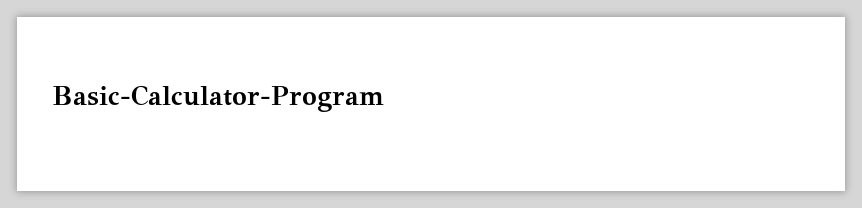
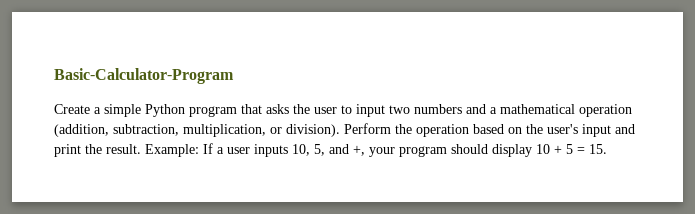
+ Create a simple Python program that asks the user to input two numbers and a mathematical operation (addition, subtraction, multiplication, or division). Perform the operation based on the user's input and print the result. Example: If a user inputs 10, 5, and +, your program should display 10 + 5 = 15.

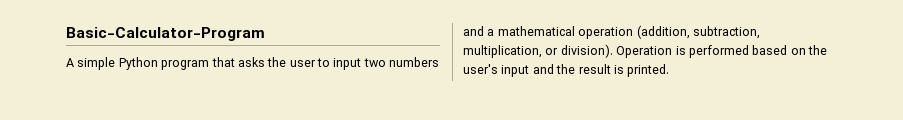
- Create a simple Python program that asks the user to input two numbers and a mathematical operation (addition, subtraction, multiplication, or division).
+ A simple Python program that asks the user to input two numbers and a mathematical operation (addition, subtraction, multiplication, or division).
- Perform the operation based on the user's input and print the result. Example: If a user inputs 10, 5, and +, your program should display 10 + 5 = 15.
+ Operation is performed based on the user's input and the result is printed.

